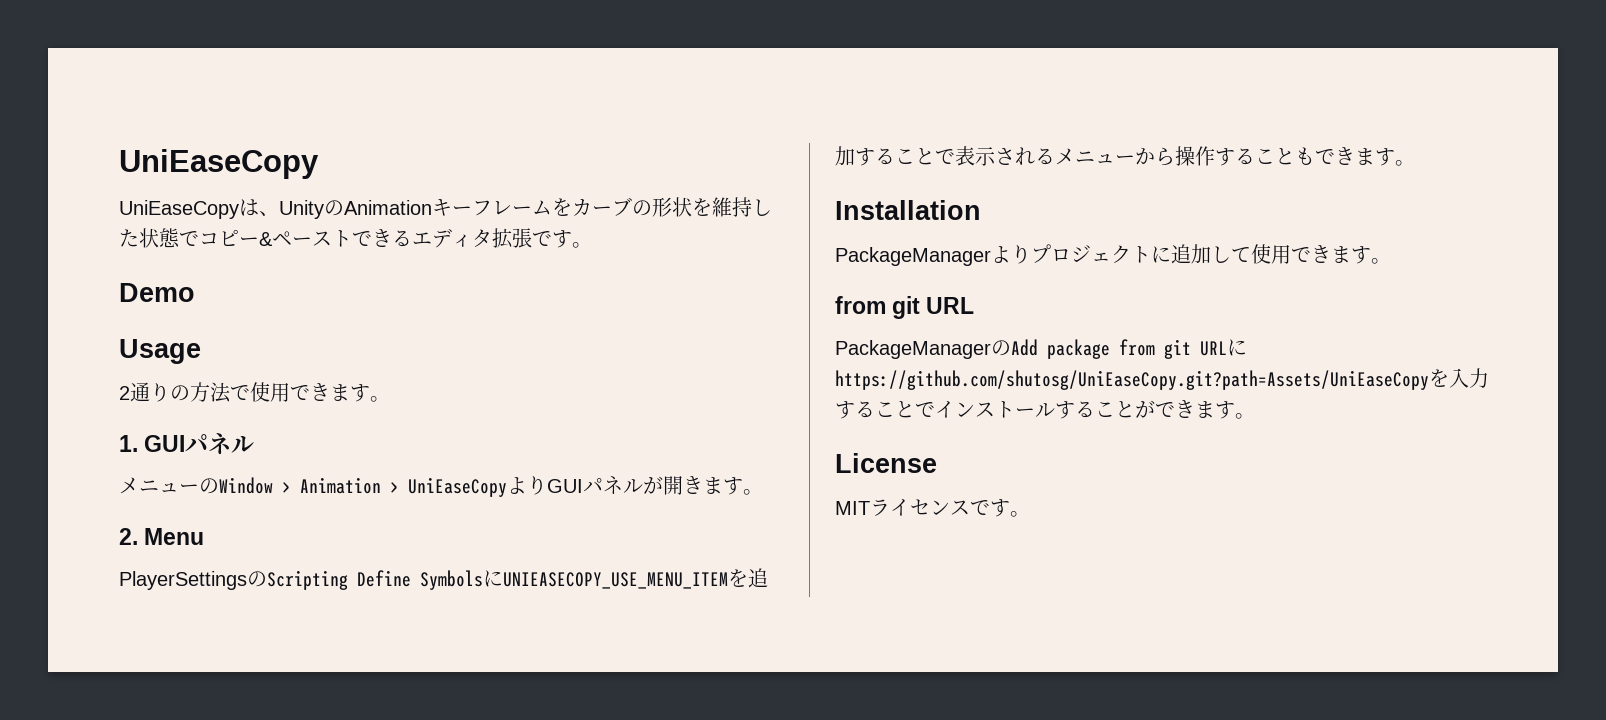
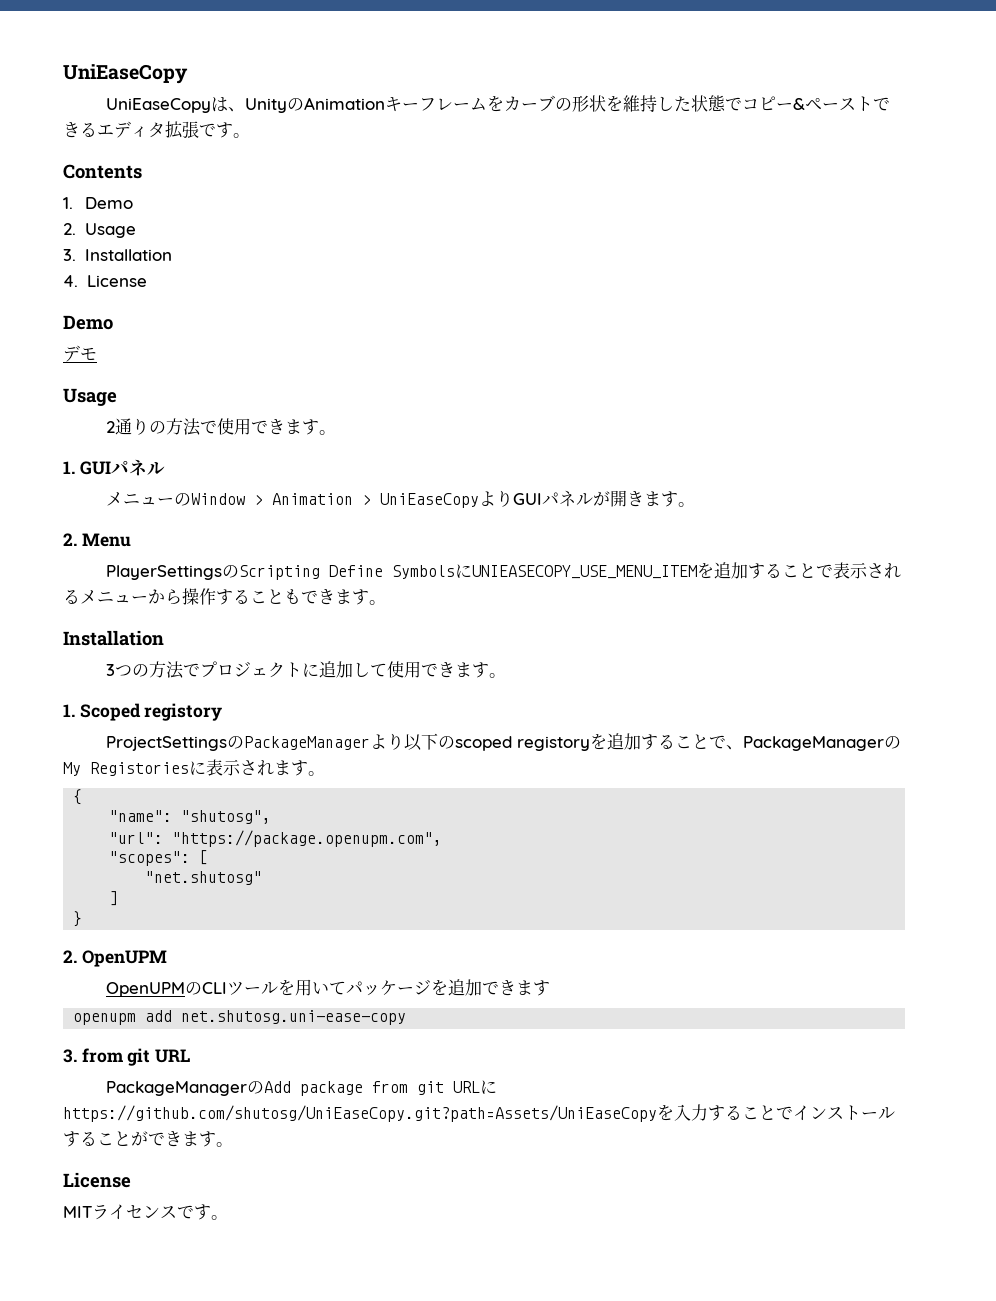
+ Contents
+ 1. Demo
+ 2. Usage
+ 3. Installation
+ 4. License
  Demo
+ デモ
- PackageManagerよりプロジェクトに追加して使用できます。
- from git URL
+ 3つの方法でプロジェクトに追加して使用できます。
+ 1. Scoped registory
+ ProjectSettingsのPackageManagerより以下のscoped registoryを追加することで、PackageManagerのMy Registoriesに表示されます。
+ {
+ "name": "shutosg",
+ "url": "https://package.openupm.com",
+ "scopes": [
+ "net.shutosg"
+ ]
+ }
+ 2. OpenUPM
+ OpenUPMのCLIツールを用いてパッケージを追加できます
+ openupm add net.shutosg.uni-ease-copy
+ 3. from git URL

